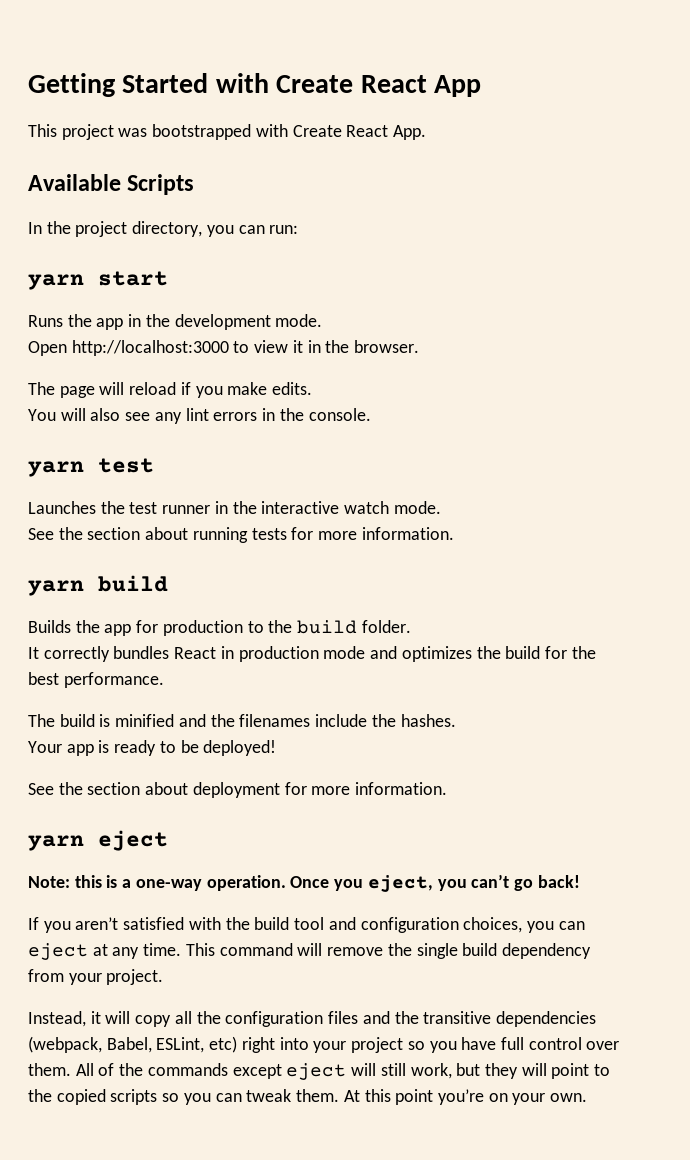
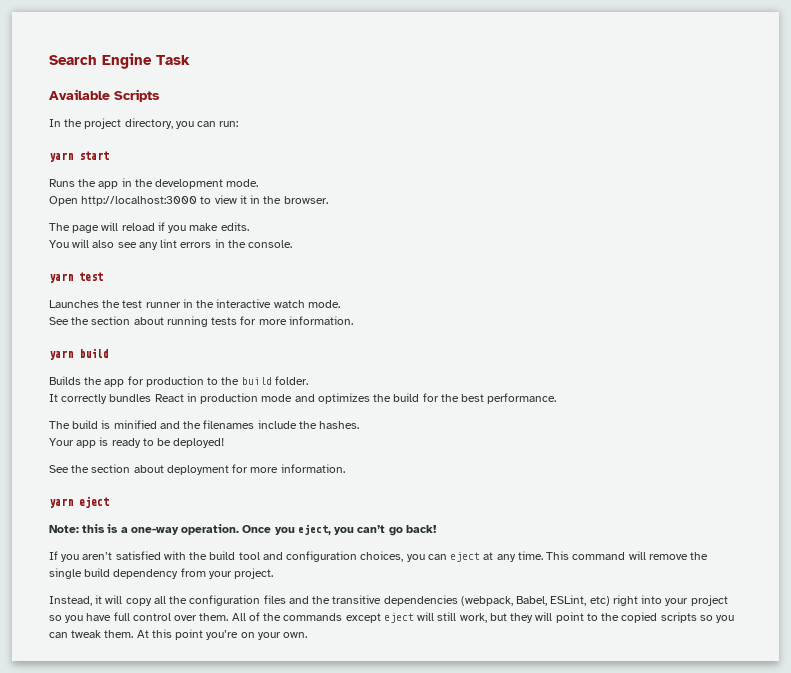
- Getting Started with Create React App
- This project was bootstrapped with Create React App.
+ Search Engine Task

